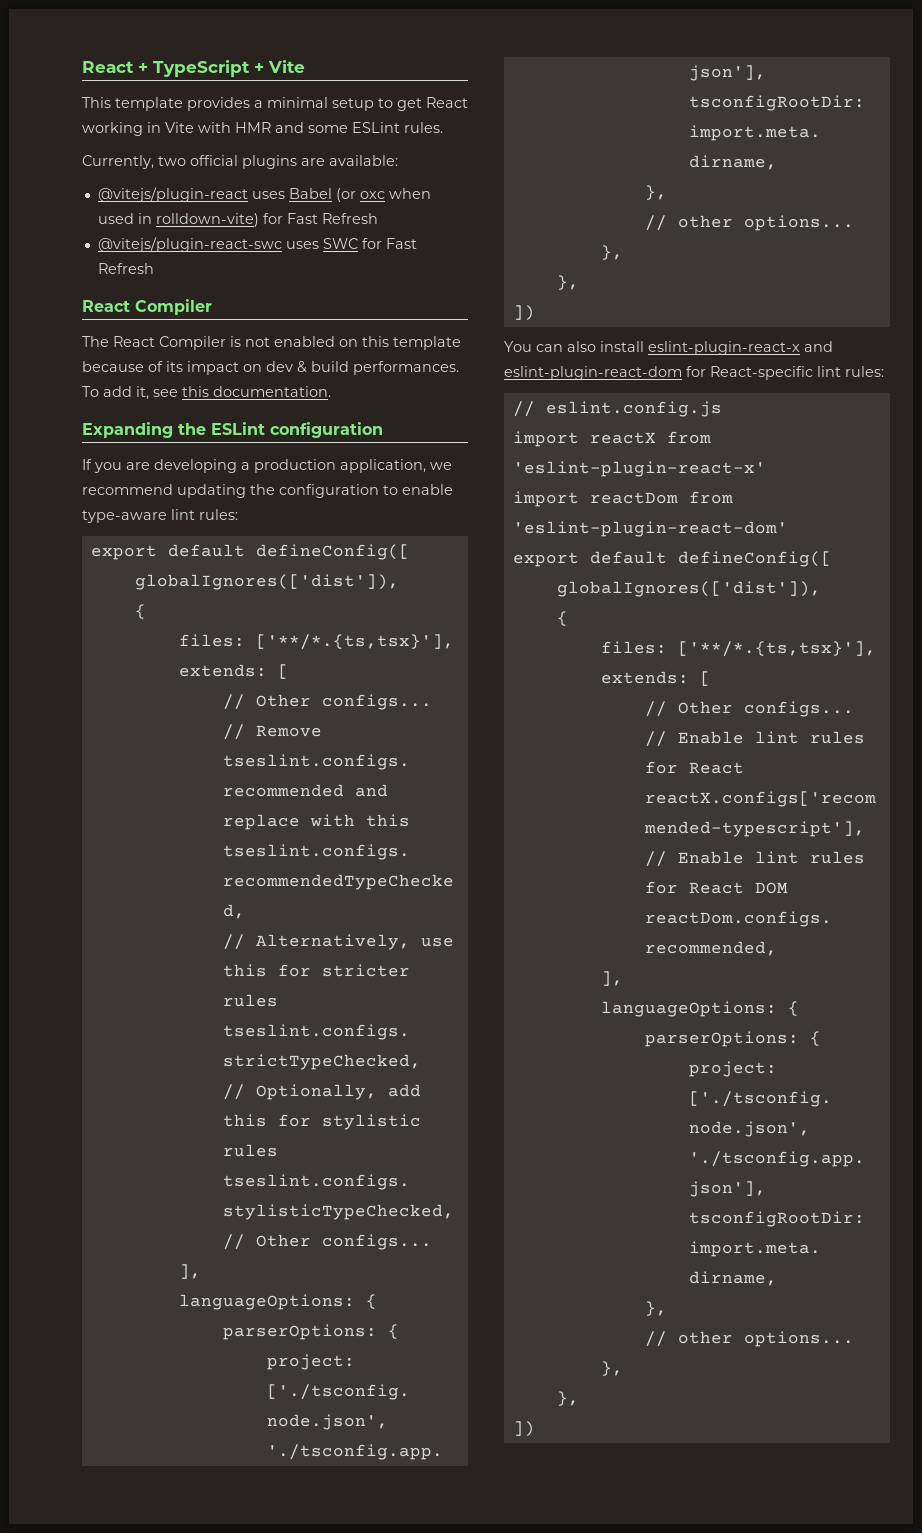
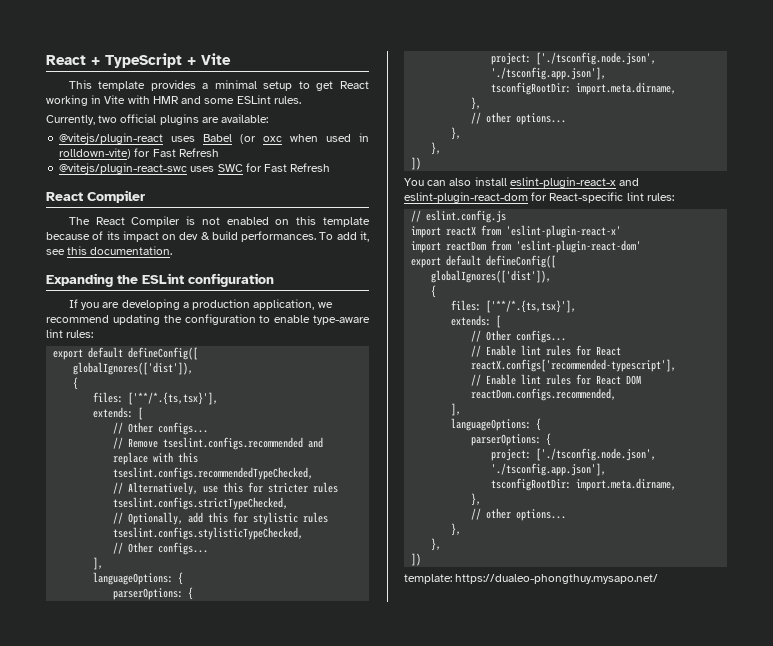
+ template: https://dualeo-phongthuy.mysapo.net/

